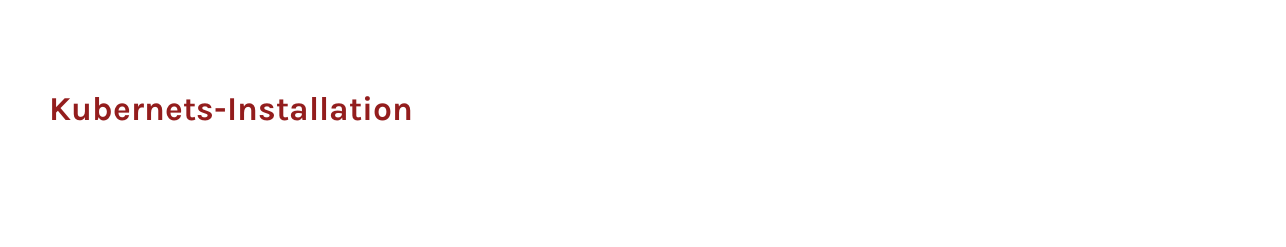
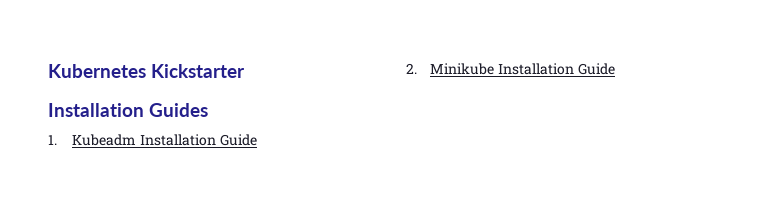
- Kubernets-Installation
+ Kubernetes Kickstarter
+ Installation Guides
+ 1. Kubeadm Installation Guide
+ 2. Minikube Installation Guide

